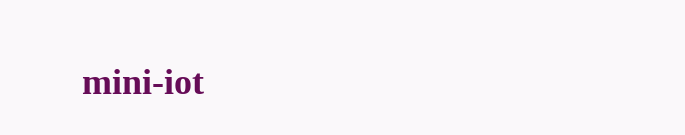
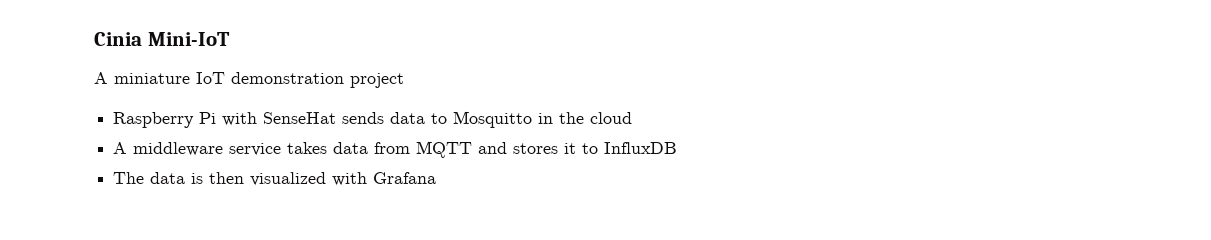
- mini-iot
+ Cinia Mini-IoT
+ A miniature IoT demonstration project
+ Raspberry Pi with SenseHat sends data to Mosquitto in the cloud
+ A middleware service takes data from MQTT and stores it to InfluxDB
+ The data is then visualized with Grafana

